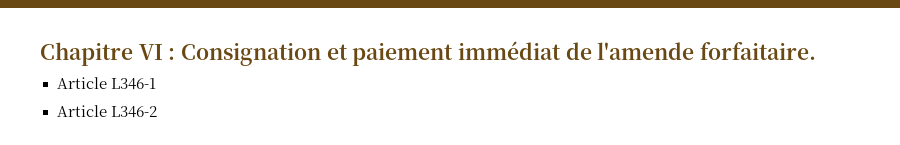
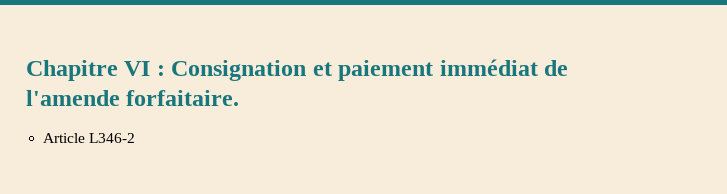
- Article L346-1

